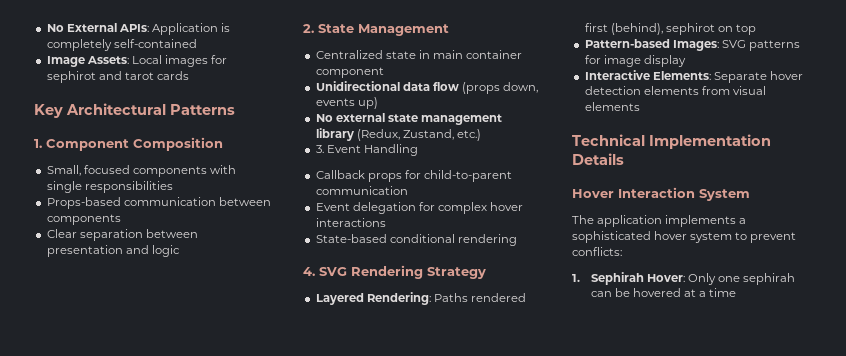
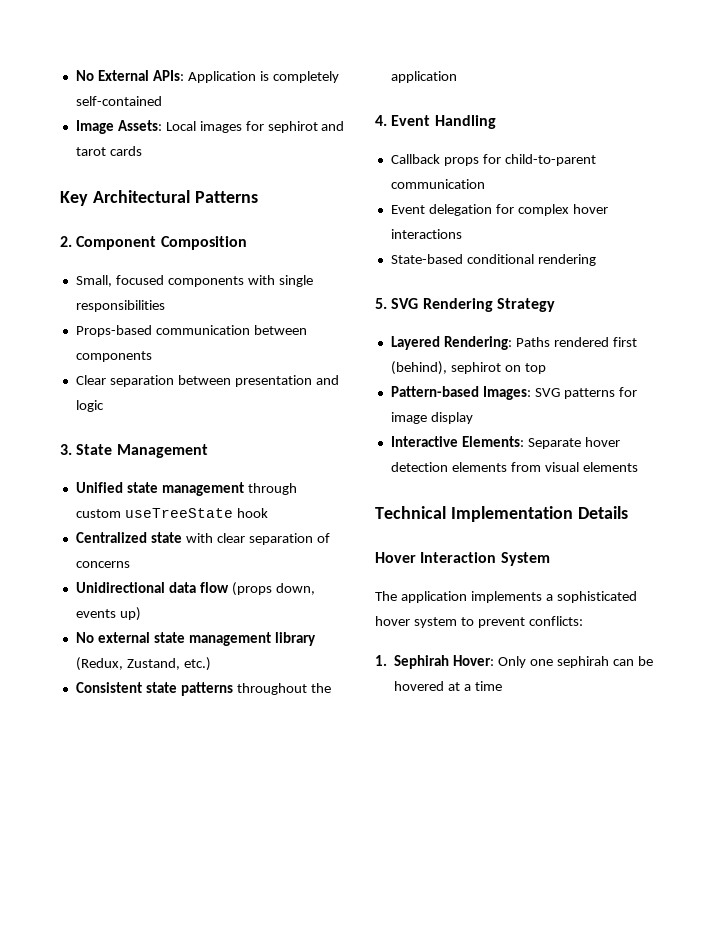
- 1. Component Composition
+ 2. Component Composition
- 2. State Management
+ 3. State Management
- Centralized state in main container component
+ Unified state management through custom useTreeState hook
+ Centralized state with clear separation of concerns
- 3. Event Handling
+ Consistent state patterns throughout the application
+ 4. Event Handling
- 4. SVG Rendering Strategy
+ 5. SVG Rendering Strategy

